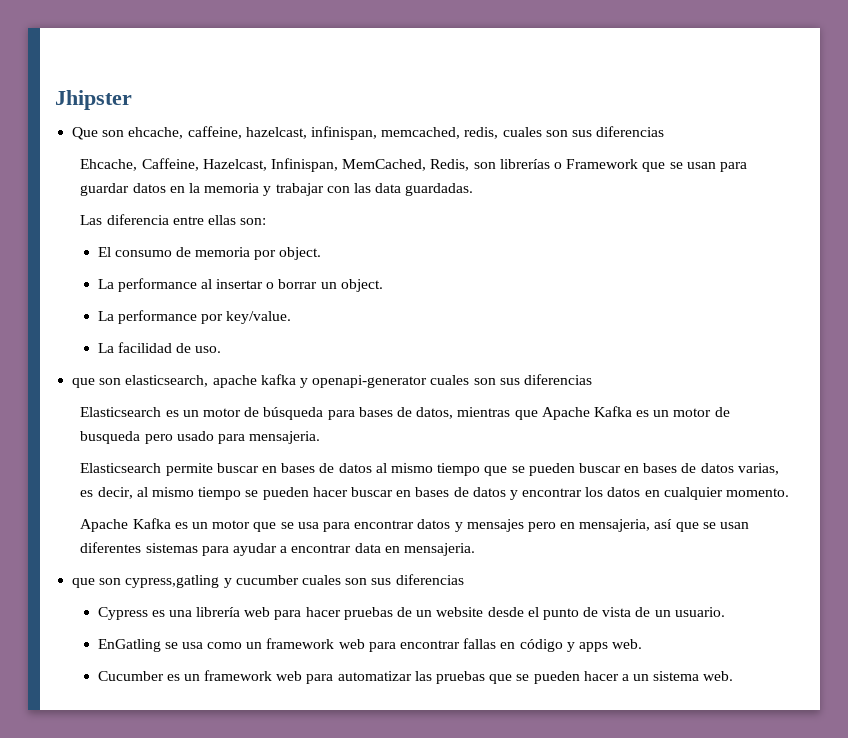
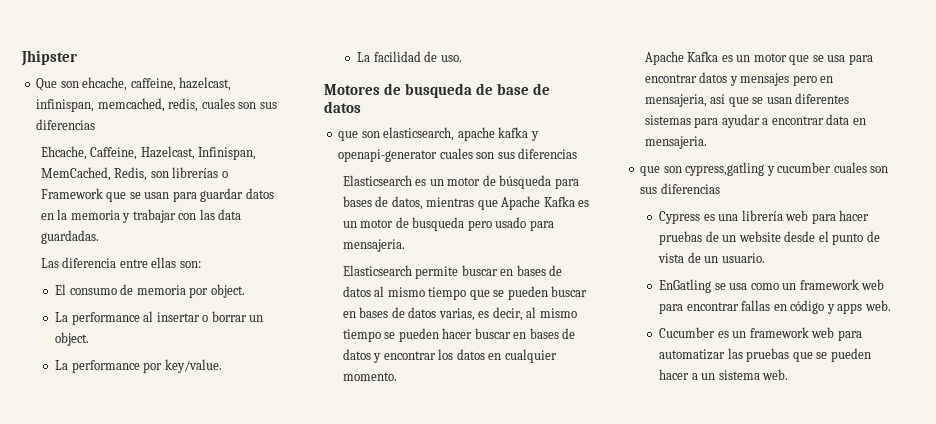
+ Motores de busqueda de base de datos

